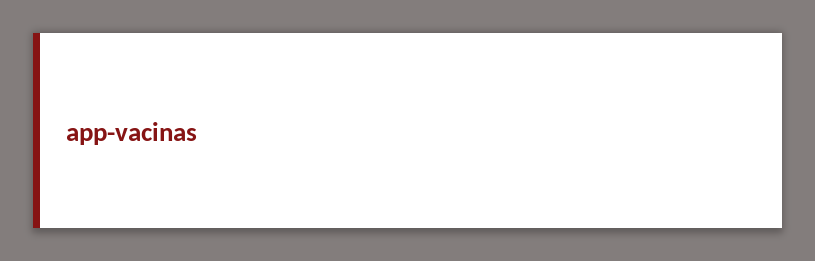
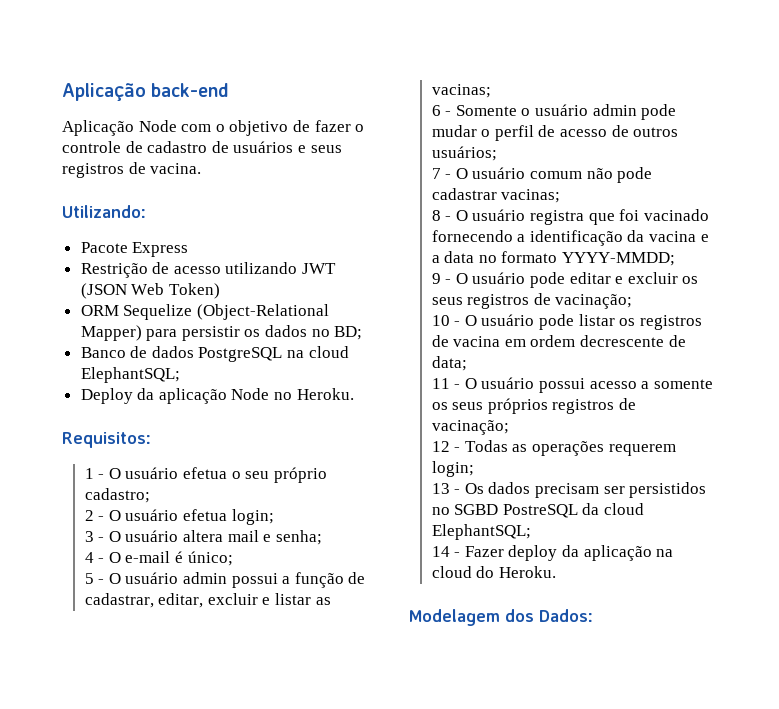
- app-vacinas
+ Aplicação back-end
+ Aplicação Node com o objetivo de fazer o controle de cadastro de usuários e seus registros de vacina.
+ Utilizando:
+ Pacote Express
+ Restrição de acesso utilizando JWT (JSON Web Token)
+ ORM Sequelize (Object-Relational Mapper) para persistir os dados no BD;
+ Banco de dados PostgreSQL na cloud ElephantSQL;
+ Deploy da aplicação Node no Heroku.
+ Requisitos:
+ 1 - O usuário efetua o seu próprio cadastro;
+ 2 - O usuário efetua login;
+ 3 - O usuário altera mail e senha;
+ 4 - O e-mail é único;
+ 5 - O usuário admin possui a função de cadastrar, editar, excluir e listar as vacinas;
+ 6 - Somente o usuário admin pode mudar o perfil de acesso de outros usuários;
+ 7 - O usuário comum não pode cadastrar vacinas;
+ 8 - O usuário registra que foi vacinado fornecendo a identificação da vacina e a data no formato YYYY-MMDD;
+ 9 - O usuário pode editar e excluir os seus registros de vacinação;
+ 10 - O usuário pode listar os registros de vacina em ordem decrescente de data;
+ 11 - O usuário possui acesso a somente os seus próprios registros de vacinação;
+ 12 - Todas as operações requerem login;
+ 13 - Os dados precisam ser persistidos no SGBD PostreSQL da cloud ElephantSQL;
+ 14 - Fazer deploy da aplicação na cloud do Heroku.
+ Modelagem dos Dados:

